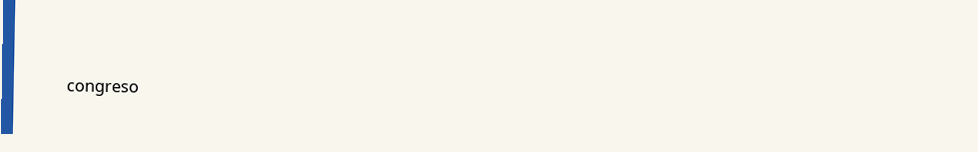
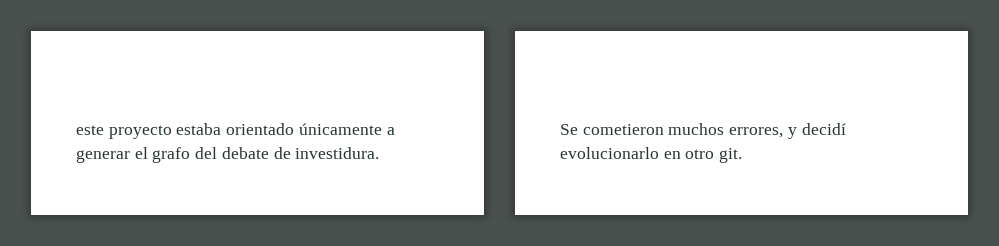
- congreso
+ este proyecto estaba orientado únicamente a generar el grafo del debate de investidura.
+ Se cometieron muchos errores, y decidí evolucionarlo en otro git.

